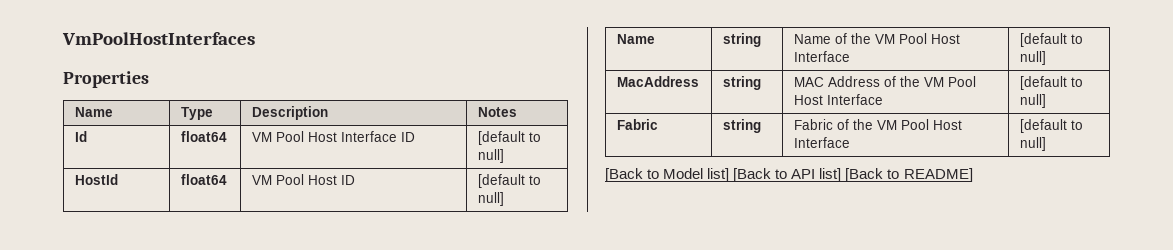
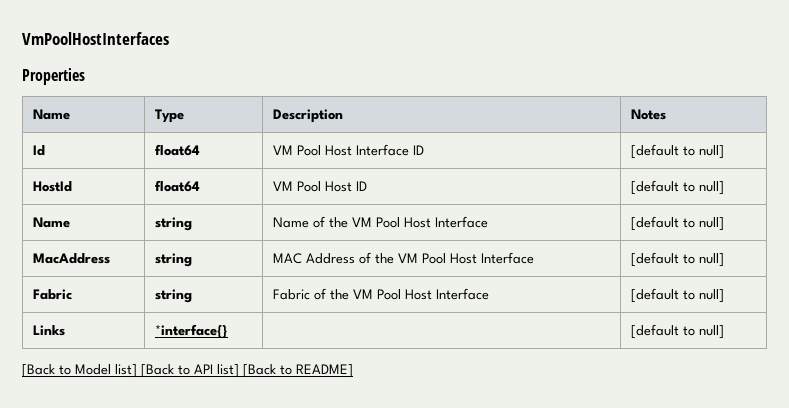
+ Links | *interface{} | | [default to null]

